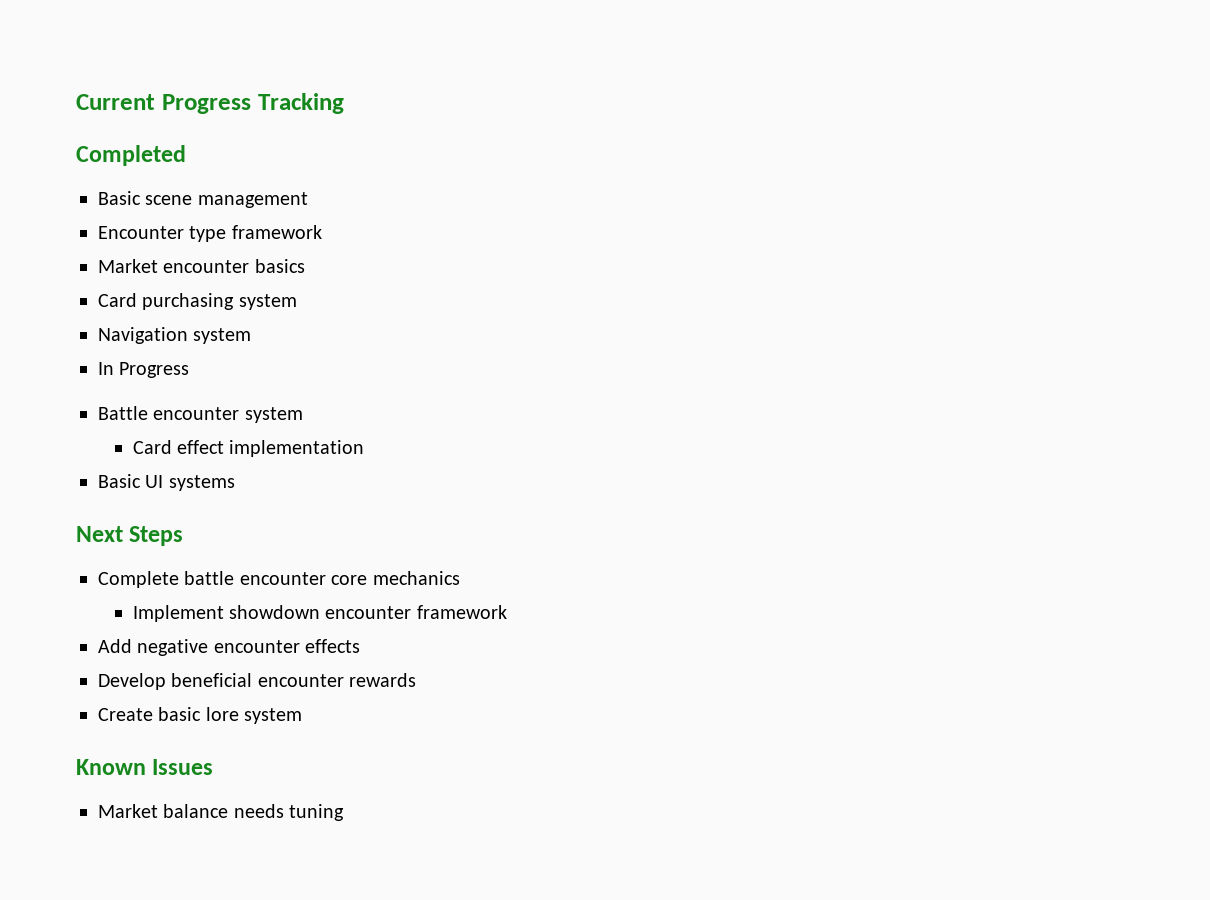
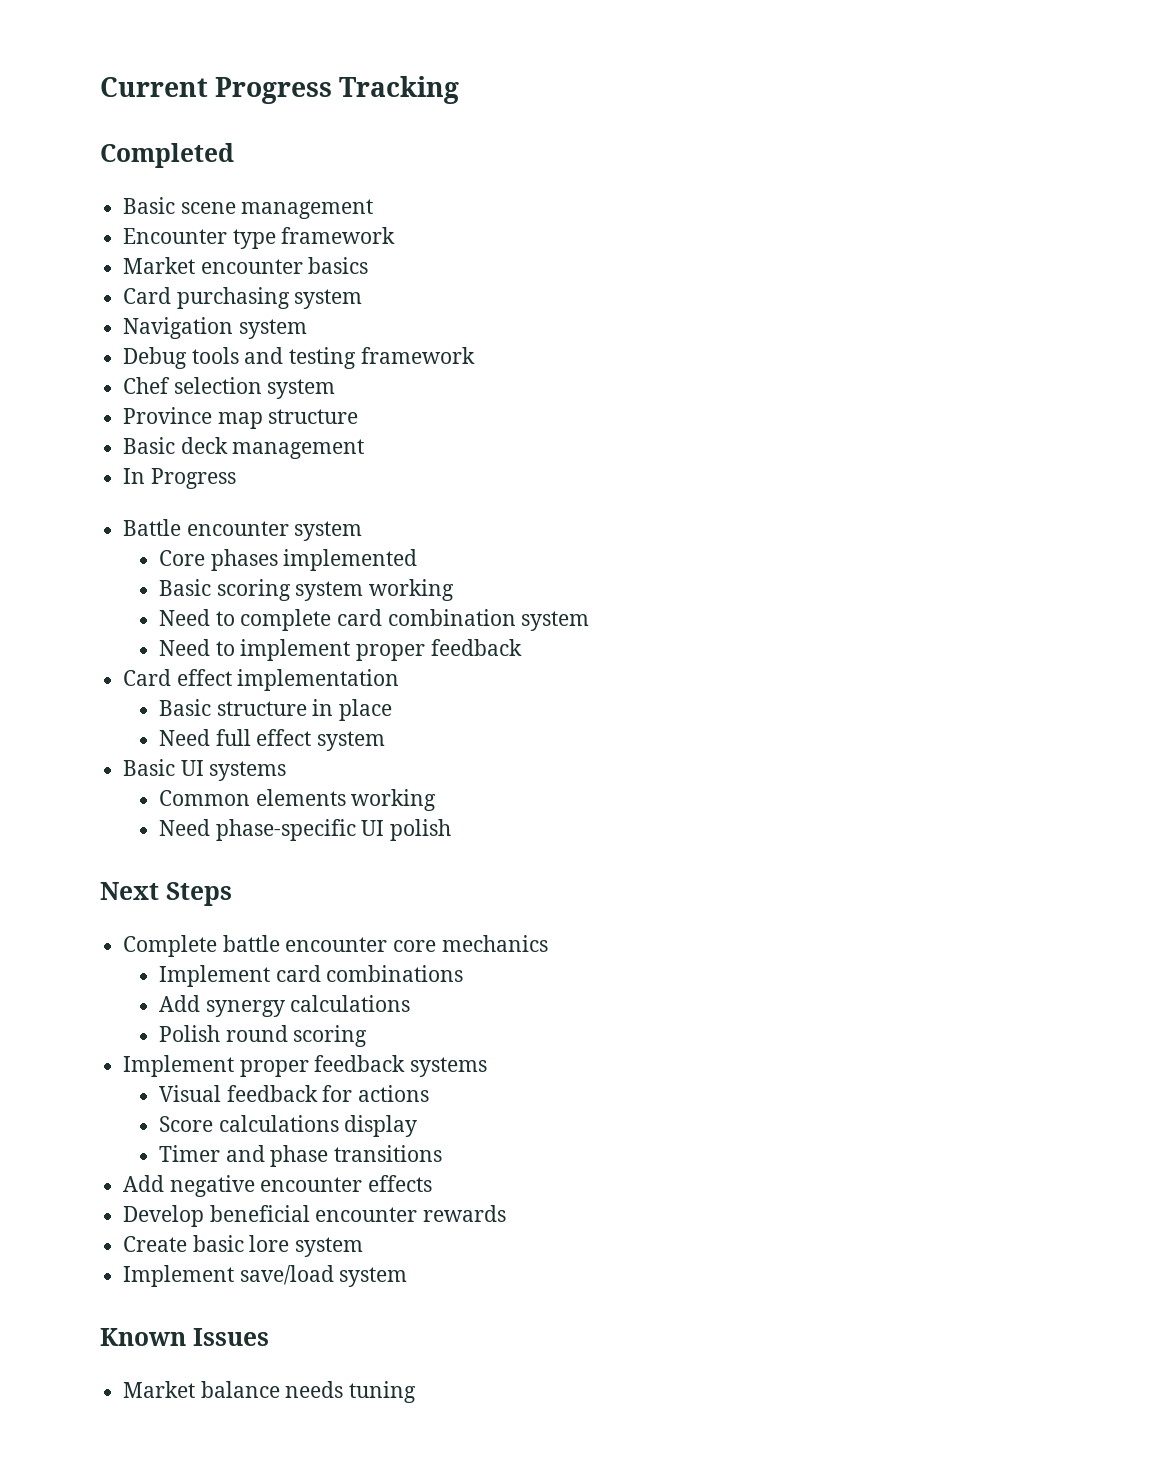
+ Debug tools and testing framework
+ Chef selection system
+ Province map structure
+ Basic deck management
+ Core phases implemented
+ Basic scoring system working
+ Need to complete card combination system
+ Need to implement proper feedback
  Card effect implementation
+ Basic structure in place
+ Need full effect system
  Basic UI systems
+ Common elements working
+ Need phase-specific UI polish
- Implement showdown encounter framework
+ Implement card combinations
+ Add synergy calculations
+ Polish round scoring
+ Implement proper feedback systems
+ Visual feedback for actions
+ Score calculations display
+ Timer and phase transitions
+ Implement save/load system

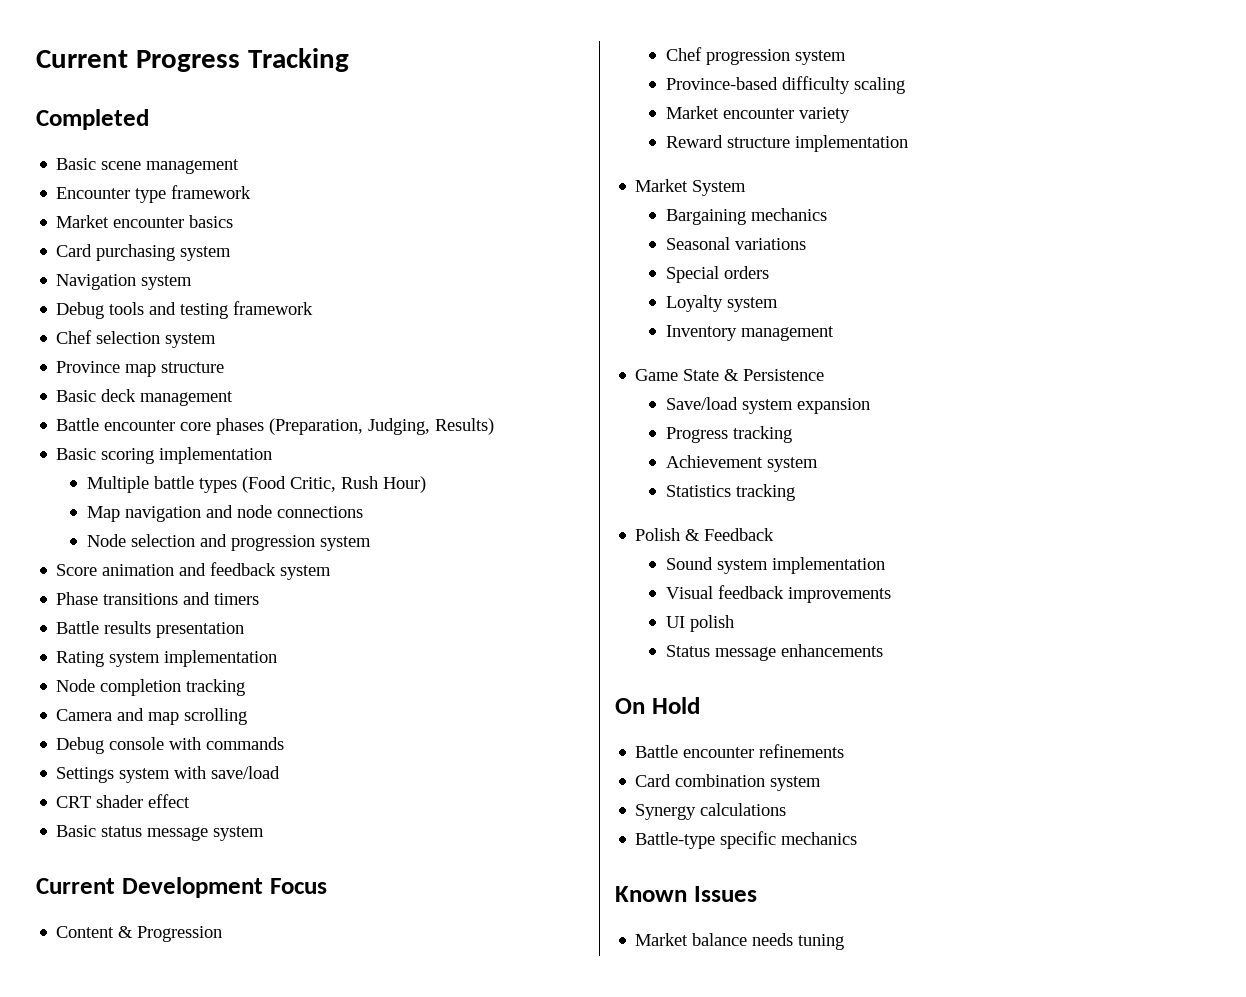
- In Progress
- Battle encounter system
- Core phases implemented
- Basic scoring system working
- Need to complete card combination system
- Need to implement proper feedback
- Card effect implementation
- Basic structure in place
- Need full effect system
- Basic UI systems
- Common elements working
- Need phase-specific UI polish
- Next Steps
- Complete battle encounter core mechanics
- Implement card combinations
- Add synergy calculations
- Polish round scoring
- Implement proper feedback systems
- Visual feedback for actions
- Score calculations display
- Timer and phase transitions
- Add negative encounter effects
- Develop beneficial encounter rewards
- Create basic lore system
- Implement save/load system
+ Battle encounter core phases (Preparation, Judging, Results)
+ Basic scoring implementation
+ Multiple battle types (Food Critic, Rush Hour)
+ Map navigation and node connections
+ Node selection and progression system
+ Score animation and feedback system
+ Phase transitions and timers
+ Battle results presentation
+ Rating system implementation
+ Node completion tracking
+ Camera and map scrolling
+ Debug console with commands
+ Settings system with save/load
+ CRT shader effect
+ Basic status message system
+ Current Development Focus
+ Content & Progression
+ Chef progression system
+ Province-based difficulty scaling
+ Market encounter variety
+ Reward structure implementation
+ Market System
+ Bargaining mechanics
+ Seasonal variations
+ Special orders
+ Loyalty system
+ Inventory management
+ Game State & Persistence
+ Save/load system expansion
+ Progress tracking
+ Achievement system
+ Statistics tracking
+ Polish & Feedback
+ Sound system implementation
+ Visual feedback improvements
+ UI polish
+ Status message enhancements
+ On Hold
+ Battle encounter refinements
+ Card combination system
+ Synergy calculations
+ Battle-type specific mechanics

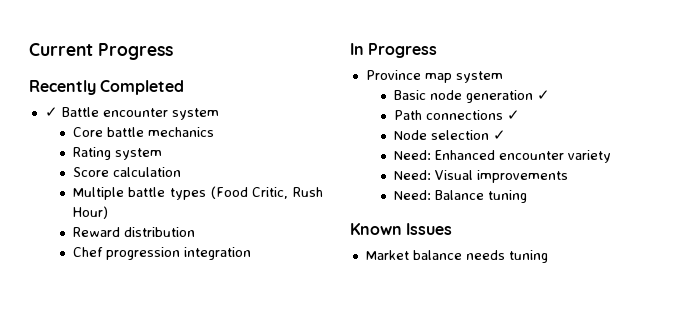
- Current Progress Tracking
- Completed
+ Current Progress
+ Recently Completed
- Basic scene management
- Encounter type framework
- Market encounter basics
- Card purchasing system
- Navigation system
- Debug tools and testing framework
- Chef selection system
- Province map structure
- Basic deck management
- Battle encounter core phases (Preparation, Judging, Results)
- Basic scoring implementation
+ ✓ Battle encounter system
+ Core battle mechanics
+ Rating system
+ Score calculation
- Map navigation and node connections
+ Reward distribution
+ Chef progression integration
+ In Progress
+ Province map system
+ Basic node generation ✓
+ Path connections ✓
- Node selection and progression system
- Score animation and feedback system
- Phase transitions and timers
- Battle results presentation
- Rating system implementation
- Node completion tracking
- Camera and map scrolling
- Debug console with commands
- Settings system with save/load
- CRT shader effect
- Basic status message system
- Current Development Focus
- Content & Progression
- Chef progression system
- Province-based difficulty scaling
- Market encounter variety
- Reward structure implementation
- Market System
- Bargaining mechanics
- Seasonal variations
- Special orders
- Loyalty system
- Inventory management
- Game State & Persistence
- Save/load system expansion
- Progress tracking
- Achievement system
- Statistics tracking
- Polish & Feedback
- Sound system implementation
- Visual feedback improvements
- UI polish
- Status message enhancements
- On Hold
- Battle encounter refinements
- Card combination system
- Synergy calculations
- Battle-type specific mechanics
+ Node selection ✓
+ Need: Enhanced encounter variety
+ Need: Visual improvements
+ Need: Balance tuning

